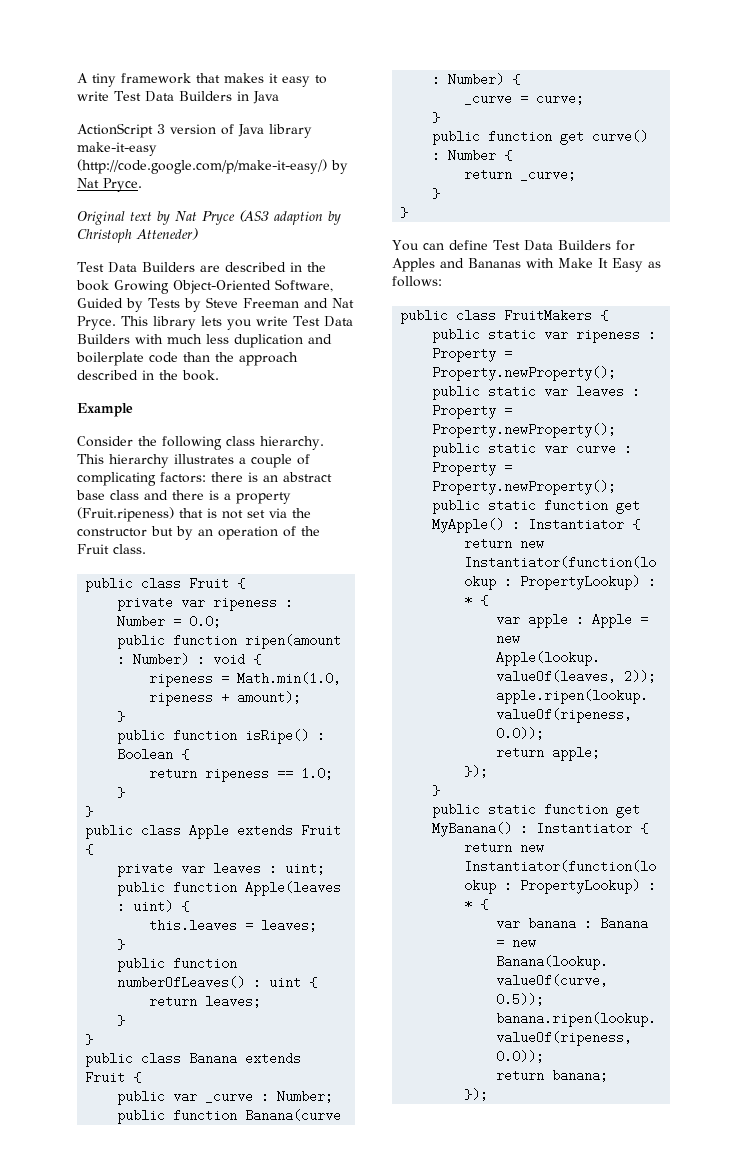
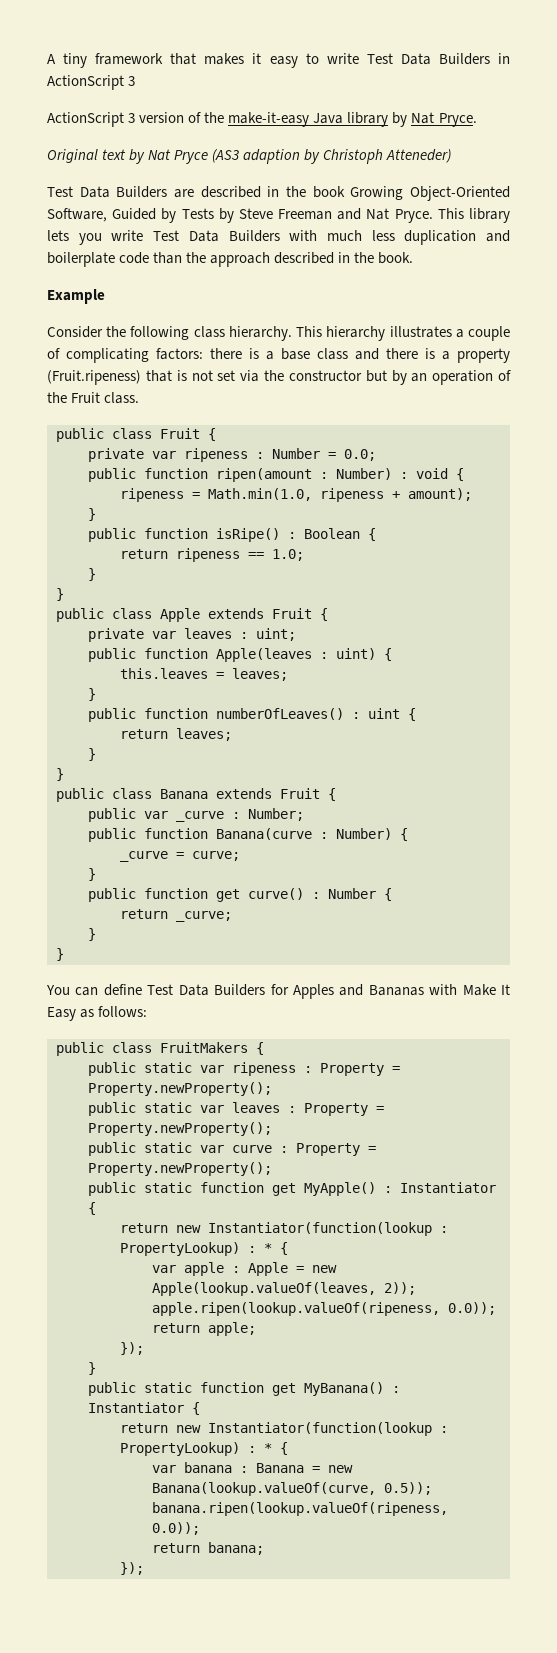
- A tiny framework that makes it easy to write Test Data Builders in Java
+ A tiny framework that makes it easy to write Test Data Builders in ActionScript 3
- ActionScript 3 version of Java library make-it-easy (http://code.google.com/p/make-it-easy/) by Nat Pryce.
+ ActionScript 3 version of the make-it-easy Java library by Nat Pryce.
- This hierarchy illustrates a couple of complicating factors: there is an abstract base class and there is a property (Fruit.ripeness) that is not set via the constructor but by an operation of the Fruit class.
+ This hierarchy illustrates a couple of complicating factors: there is a base class and there is a property (Fruit.ripeness) that is not set via the constructor but by an operation of the Fruit class.

